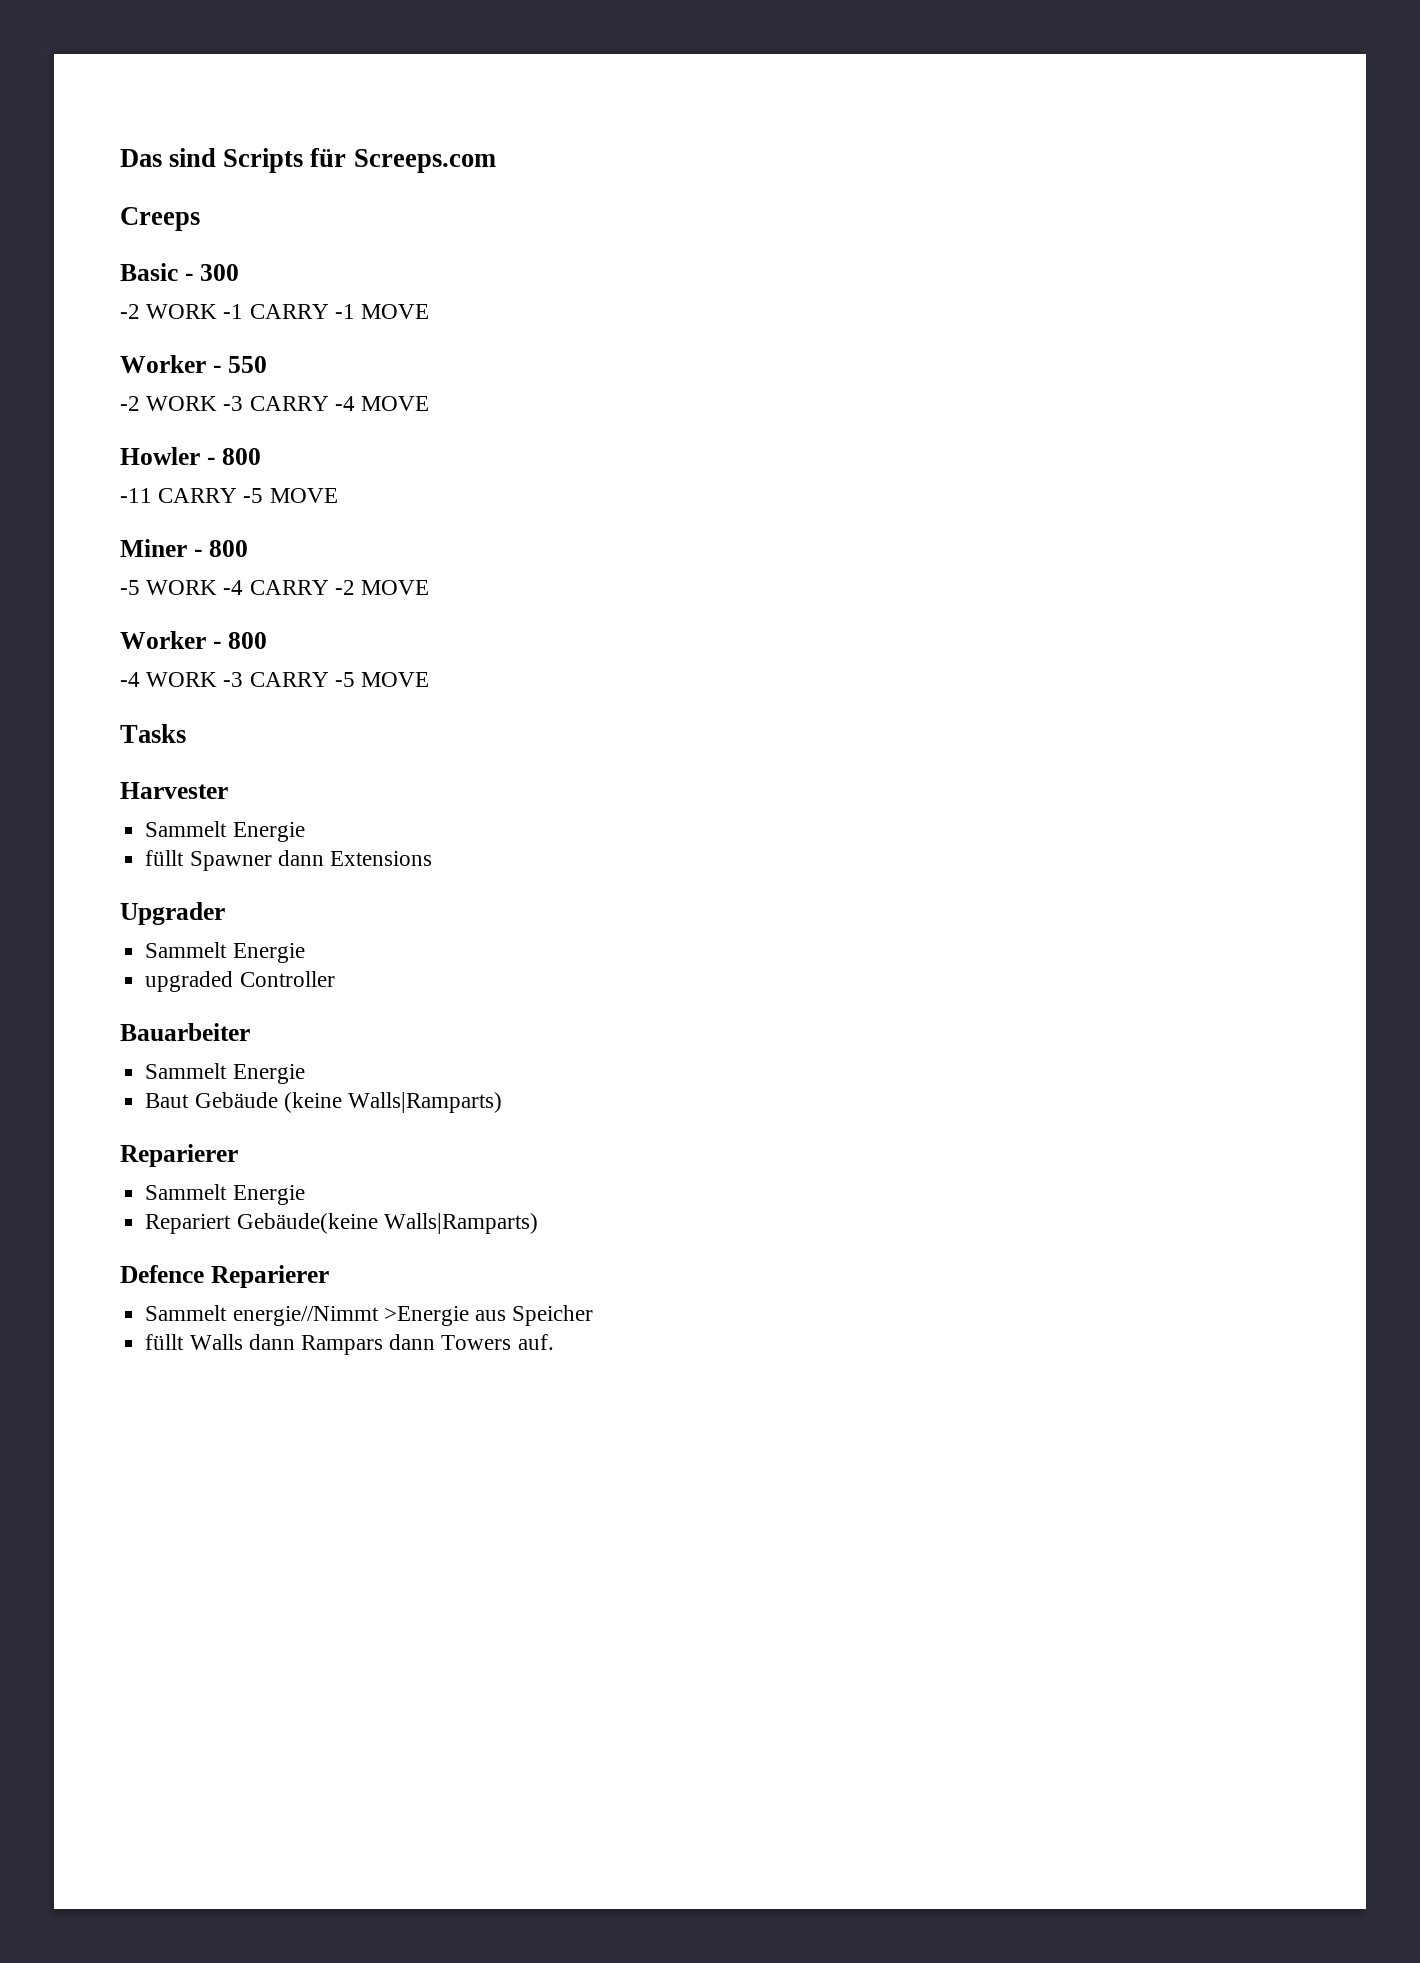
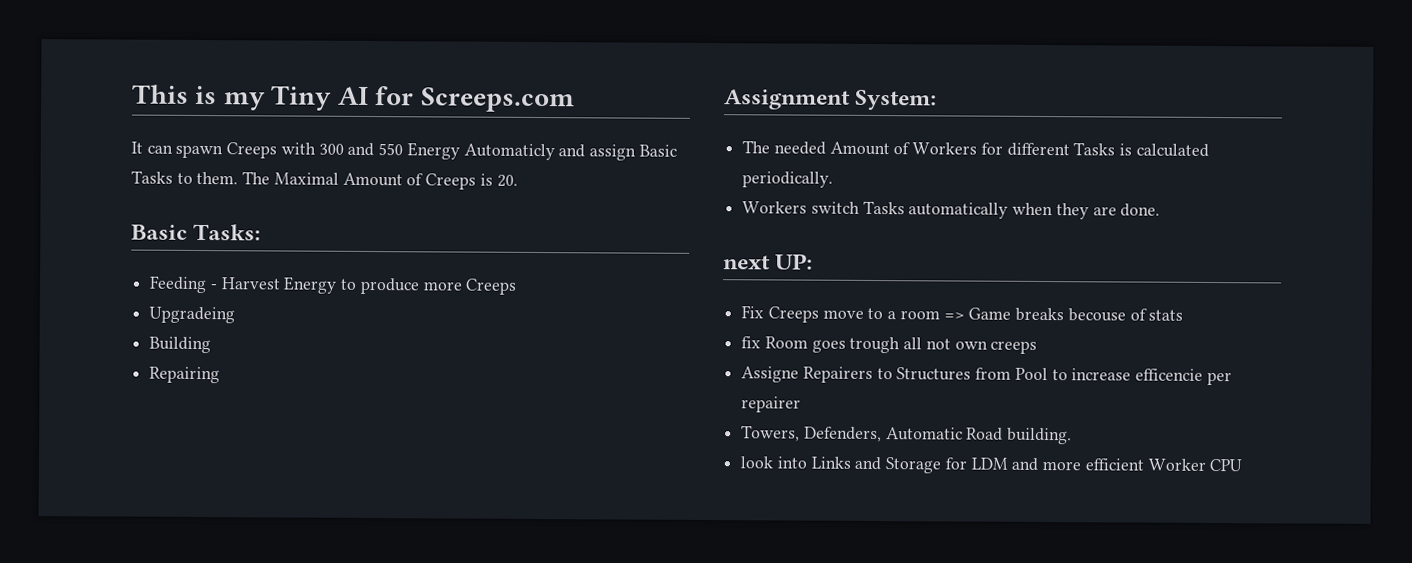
- Das sind Scripts für Screeps.com
- Creeps
- Basic - 300
- -2 WORK -1 CARRY -1 MOVE
- Worker - 550
- -2 WORK -3 CARRY -4 MOVE
- Howler - 800
- -11 CARRY -5 MOVE
- Miner - 800
- -5 WORK -4 CARRY -2 MOVE
- Worker - 800
- -4 WORK -3 CARRY -5 MOVE
- Tasks
- Harvester
- Sammelt Energie
- füllt Spawner dann Extensions
- Upgrader
- Sammelt Energie
- upgraded Controller
- Bauarbeiter
- Sammelt Energie
- Baut Gebäude (keine Walls|Ramparts)
- Reparierer
- Sammelt Energie
- Repariert Gebäude(keine Walls|Ramparts)
- Defence Reparierer
- Sammelt energie//Nimmt >Energie aus Speicher
- füllt Walls dann Rampars dann Towers auf.
+ This is my Tiny AI for Screeps.com
+ It can spawn Creeps with 300 and 550 Energy Automaticly and assign Basic Tasks to them. The Maximal Amount of Creeps is 20.
+ Basic Tasks:
+ Feeding - Harvest Energy to produce more Creeps
+ Upgradeing
+ Building
+ Repairing
+ Assignment System:
+ The needed Amount of Workers for different Tasks is calculated periodically.
+ Workers switch Tasks automatically when they are done.
+ next UP:
+ Fix Creeps move to a room => Game breaks becouse of stats
+ fix Room goes trough all not own creeps
+ Assigne Repairers to Structures from Pool to increase efficencie per repairer
+ Towers, Defenders, Automatic Road building.
+ look into Links and Storage for LDM and more efficient Worker CPU

